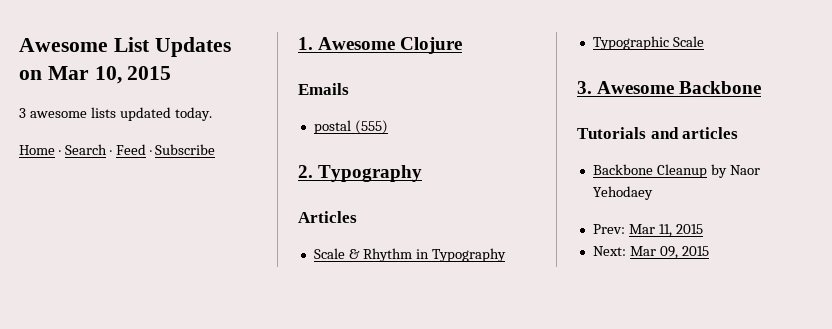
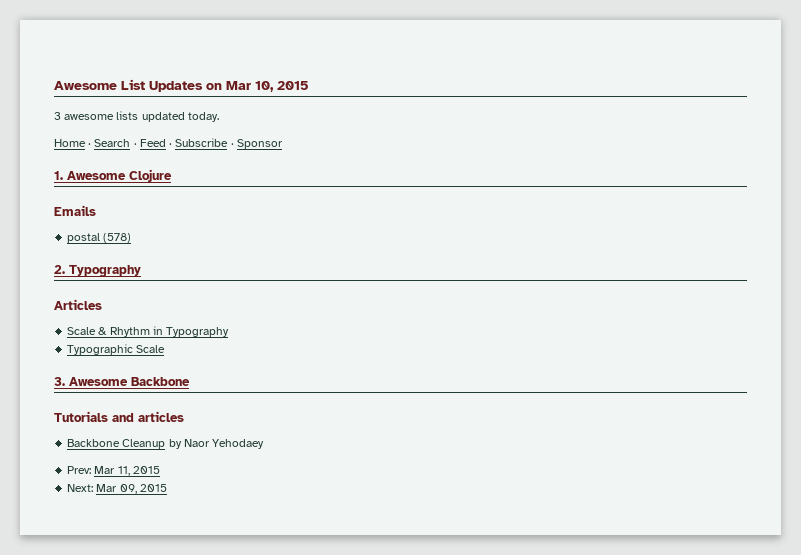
- Home · Search · Feed · Subscribe
+ Home · Search · Feed · Subscribe · Sponsor
- postal (555)
+ postal (578)

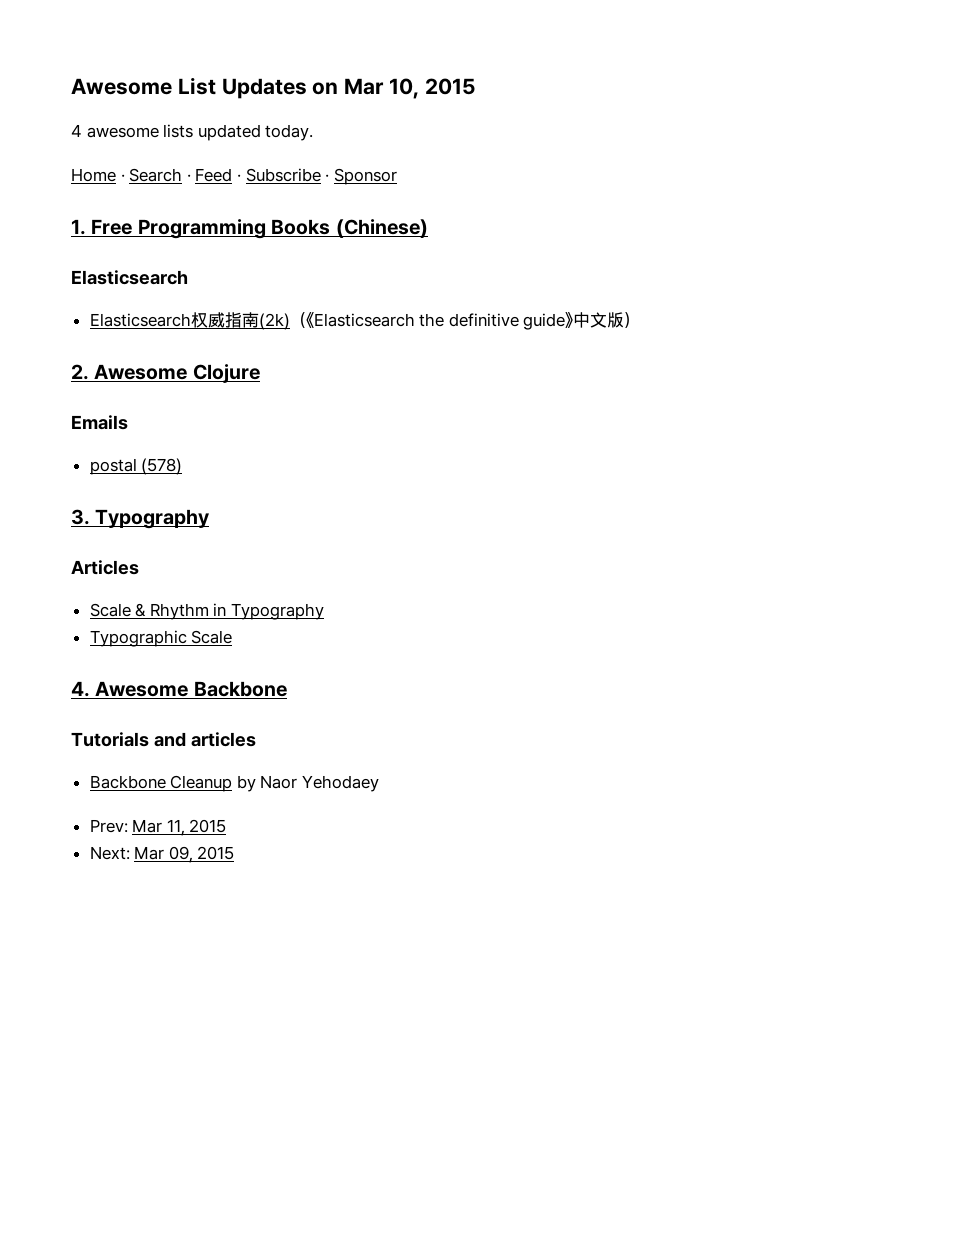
- 3 awesome lists updated today.
+ 4 awesome lists updated today.
- 1. Awesome Clojure
+ 1. Free Programming Books (Chinese)
+ Elasticsearch
+ Elasticsearch权威指南(2k)（《Elasticsearch the definitive guide》中文版）
+ 2. Awesome Clojure
- 2. Typography
+ 3. Typography
- 3. Awesome Backbone
+ 4. Awesome Backbone

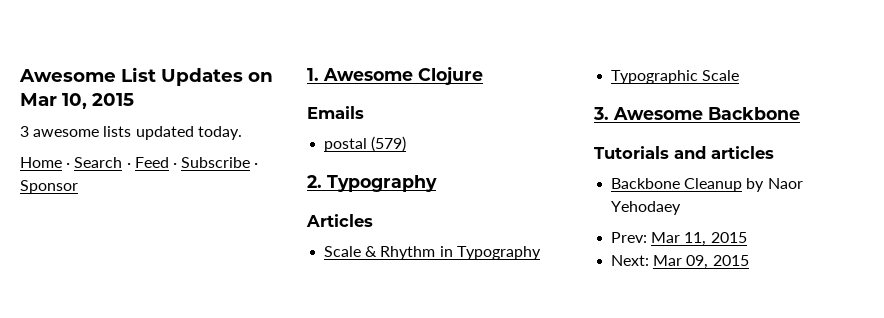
- 4 awesome lists updated today.
+ 3 awesome lists updated today.
- 1. Free Programming Books (Chinese)
- Elasticsearch
- Elasticsearch权威指南(2k)（《Elasticsearch the definitive guide》中文版）
- 2. Awesome Clojure
+ 1. Awesome Clojure
- postal (578)
- 3. Typography
+ postal (579)
+ 2. Typography
- 4. Awesome Backbone
+ 3. Awesome Backbone

